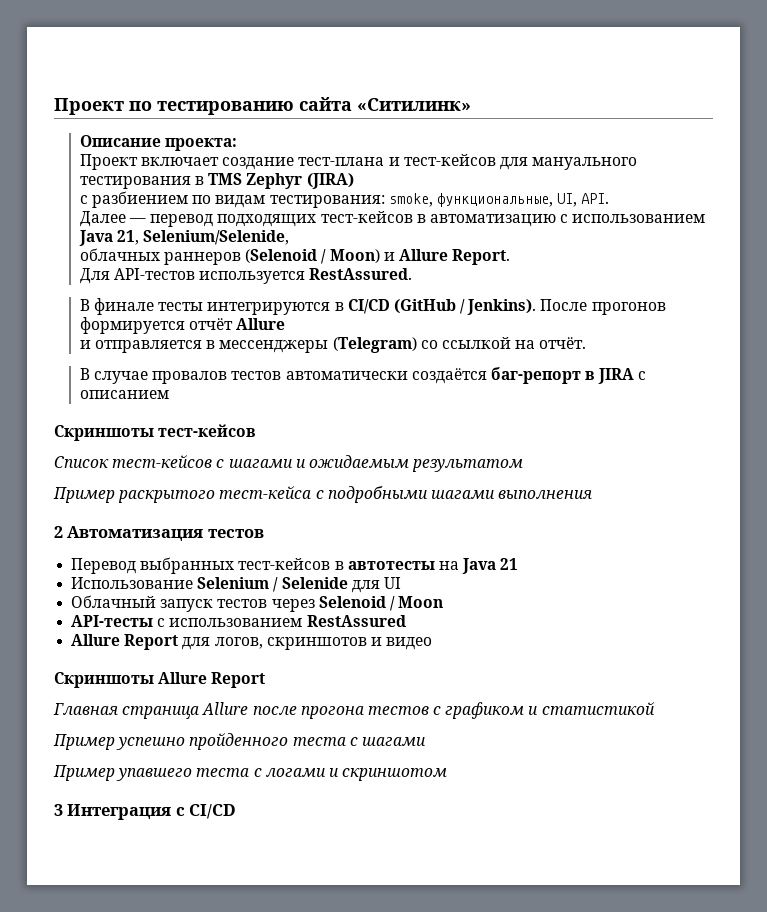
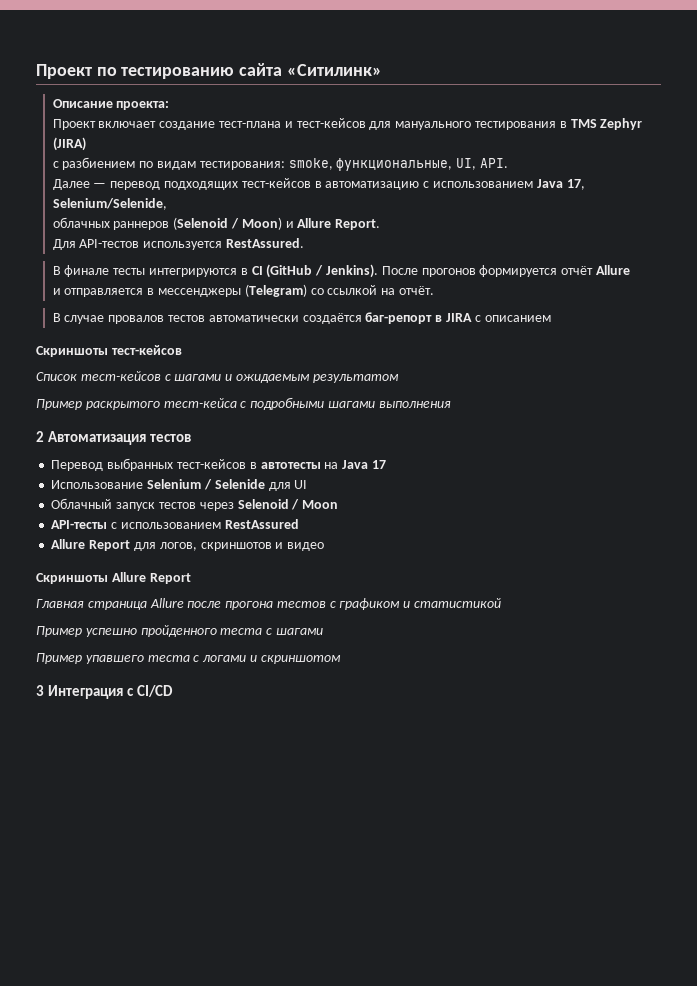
- Далее — перевод подходящих тест-кейсов в автоматизацию с использованием Java 21, Selenium/Selenide,
+ Далее — перевод подходящих тест-кейсов в автоматизацию с использованием Java 17, Selenium/Selenide,
- В финале тесты интегрируются в CI/CD (GitHub / Jenkins).
+ В финале тесты интегрируются в CI (GitHub / Jenkins).
- Перевод выбранных тест-кейсов в автотесты на Java 21
+ Перевод выбранных тест-кейсов в автотесты на Java 17

